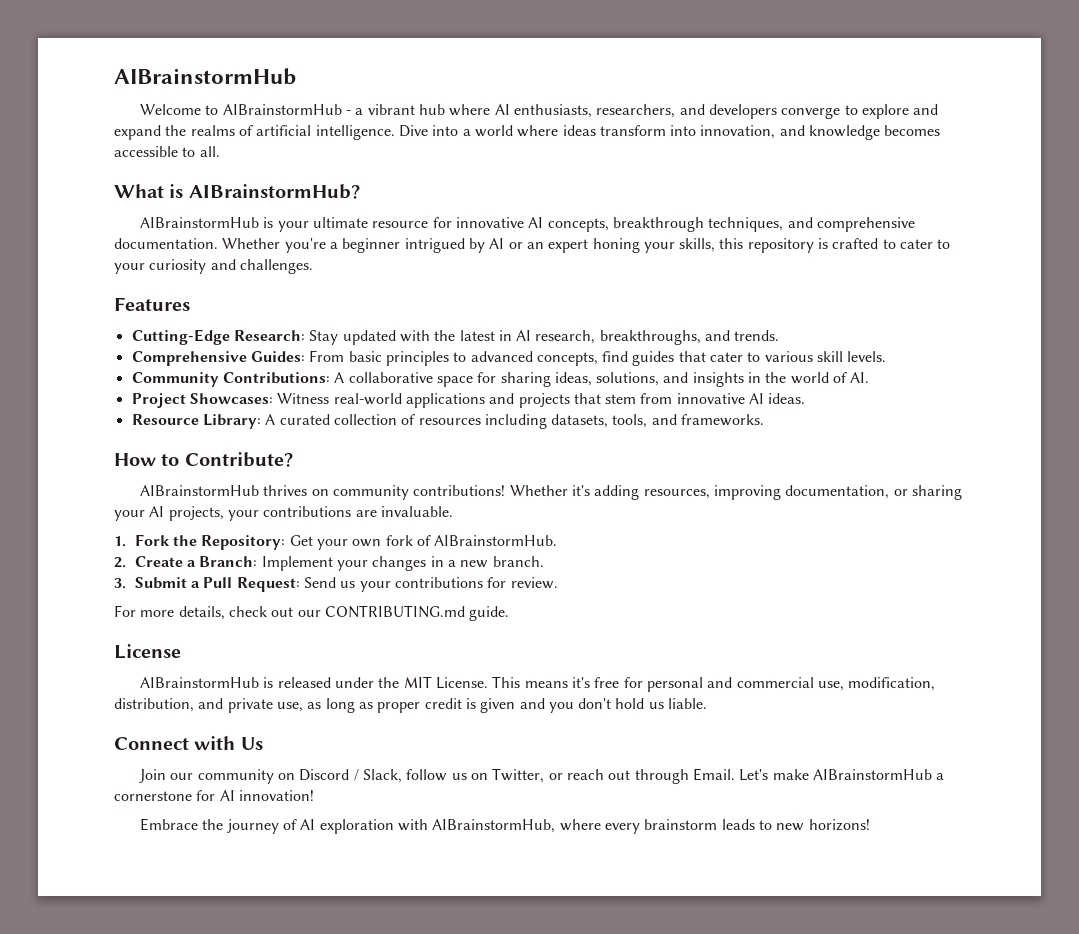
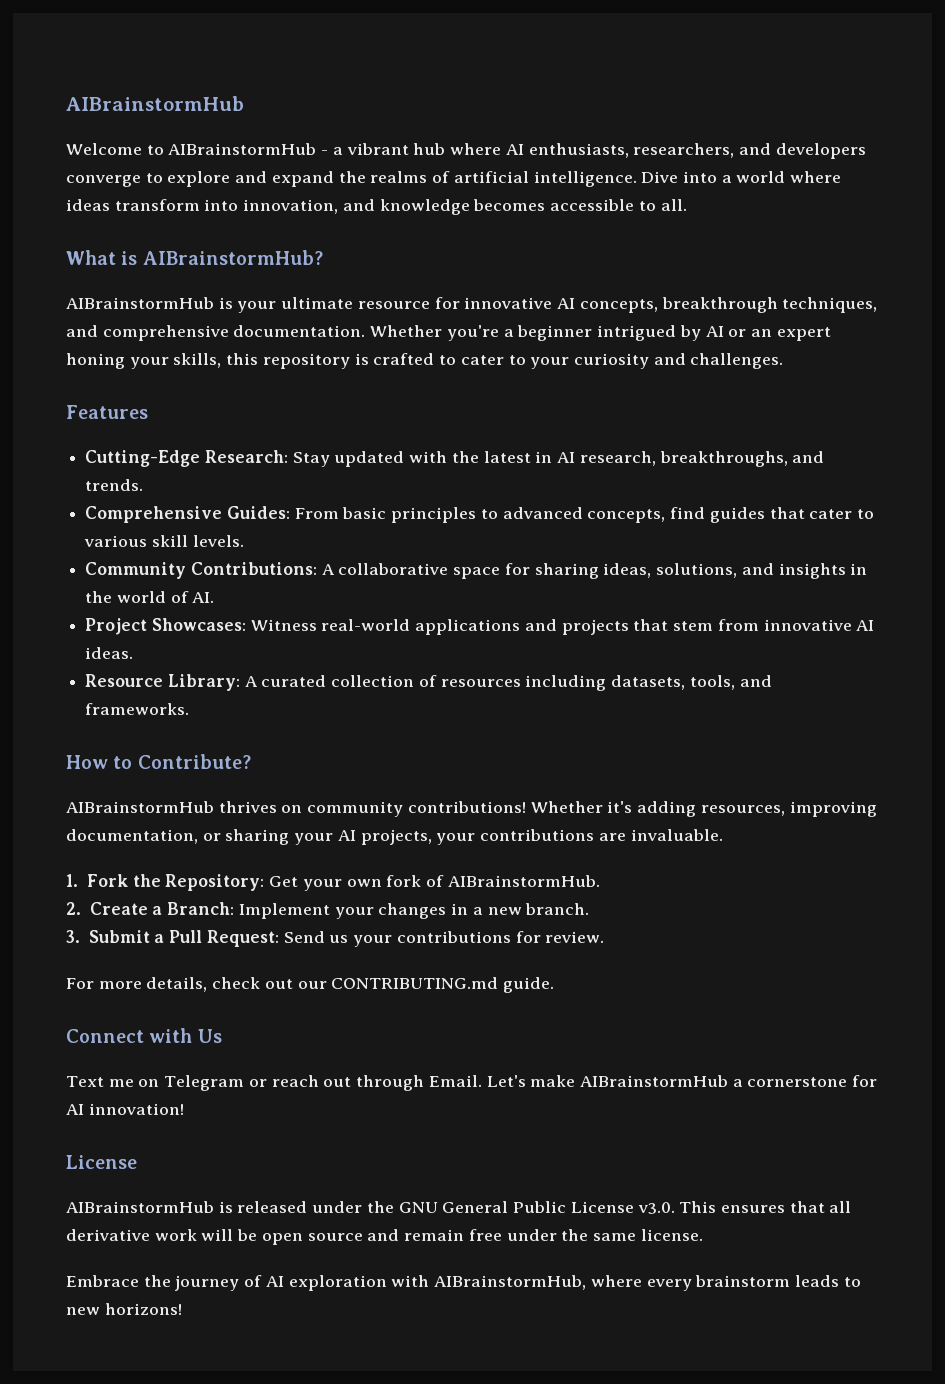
- License
- AIBrainstormHub is released under the MIT License. This means it's free for personal and commercial use, modification, distribution, and private use, as long as proper credit is given and you don't hold us liable.
  Connect with Us
- Join our community on Discord / Slack, follow us on Twitter, or reach out through Email.
+ Text me on Telegram or reach out through Email.
  Let's make AIBrainstormHub a cornerstone for AI innovation!
+ License
+ AIBrainstormHub is released under the GNU General Public License v3.0. This ensures that all derivative work will be open source and remain free under the same license.

